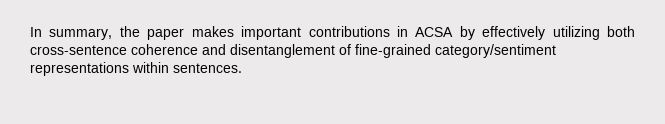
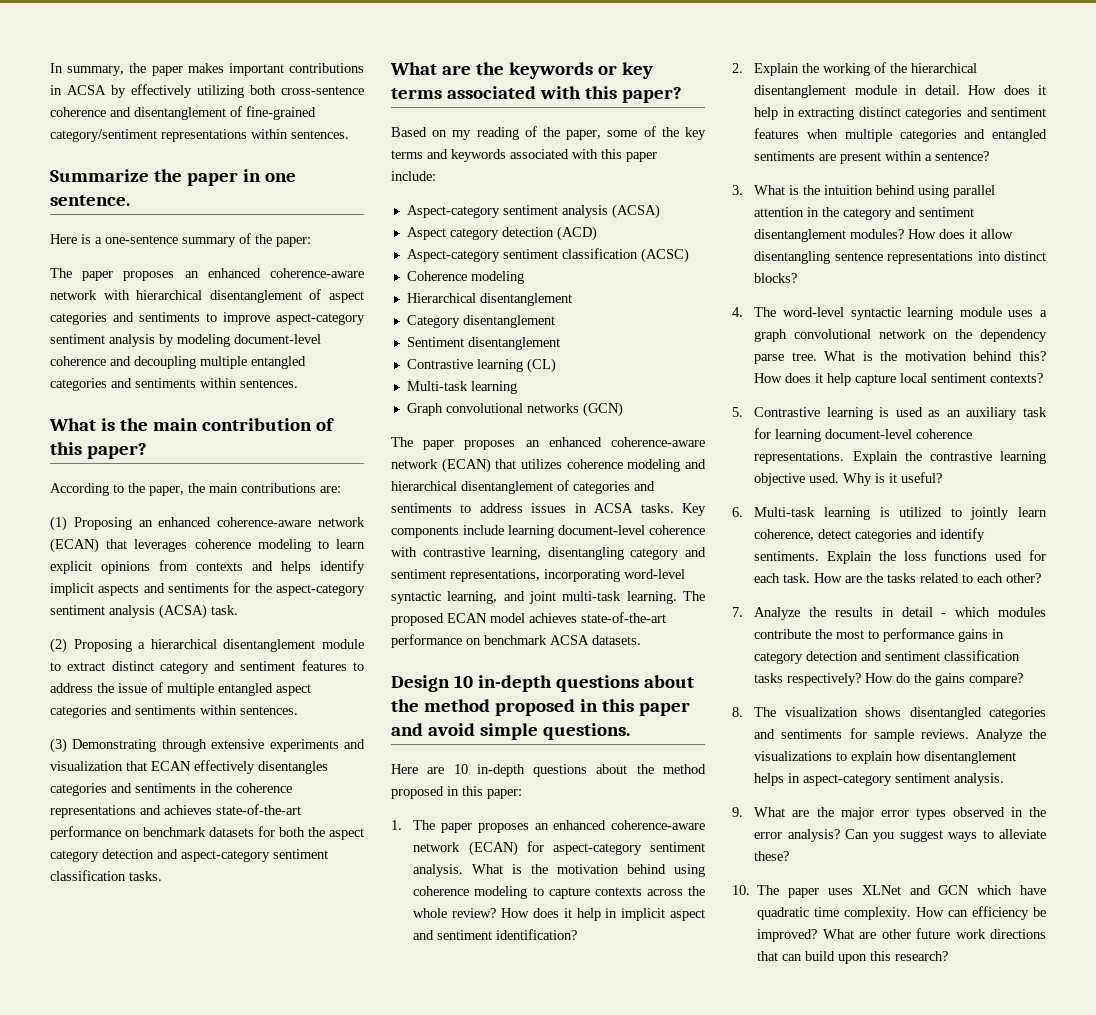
+ Summarize the paper in one sentence.
+ Here is a one-sentence summary of the paper:
+ The paper proposes an enhanced coherence-aware network with hierarchical disentanglement of aspect categories and sentiments to improve aspect-category sentiment analysis by modeling document-level coherence and decoupling multiple entangled categories and sentiments within sentences.
+ What is the main contribution of this paper?
+ According to the paper, the main contributions are:
+ (1) Proposing an enhanced coherence-aware network (ECAN) that leverages coherence modeling to learn explicit opinions from contexts and helps identify implicit aspects and sentiments for the aspect-category sentiment analysis (ACSA) task.
+ (2) Proposing a hierarchical disentanglement module to extract distinct category and sentiment features to address the issue of multiple entangled aspect categories and sentiments within sentences.
+ (3) Demonstrating through extensive experiments and visualization that ECAN effectively disentangles categories and sentiments in the coherence representations and achieves state-of-the-art performance on benchmark datasets for both the aspect category detection and aspect-category sentiment classification tasks.
+ What are the keywords or key terms associated with this paper?
+ Based on my reading of the paper, some of the key terms and keywords associated with this paper include:
+ Aspect-category sentiment analysis (ACSA)
+ Aspect category detection (ACD)
+ Aspect-category sentiment classification (ACSC)
+ Coherence modeling
+ Hierarchical disentanglement
+ Category disentanglement
+ Sentiment disentanglement
+ Contrastive learning (CL)
+ Multi-task learning
+ Graph convolutional networks (GCN)
+ The paper proposes an enhanced coherence-aware network (ECAN) that utilizes coherence modeling and hierarchical disentanglement of categories and sentiments to address issues in ACSA tasks. Key components include learning document-level coherence with contrastive learning, disentangling category and sentiment representations, incorporating word-level syntactic learning, and joint multi-task learning. The proposed ECAN model achieves state-of-the-art performance on benchmark ACSA datasets.
+ Design 10 in-depth questions about the method proposed in this paper and avoid simple questions.
+ Here are 10 in-depth questions about the method proposed in this paper:
+ 1. The paper proposes an enhanced coherence-aware network (ECAN) for aspect-category sentiment analysis. What is the motivation behind using coherence modeling to capture contexts across the whole review? How does it help in implicit aspect and sentiment identification?
+ 2. Explain the working of the hierarchical disentanglement module in detail. How does it help in extracting distinct categories and sentiment features when multiple categories and entangled sentiments are present within a sentence?
+ 3. What is the intuition behind using parallel attention in the category and sentiment disentanglement modules? How does it allow disentangling sentence representations into distinct blocks?
+ 4. The word-level syntactic learning module uses a graph convolutional network on the dependency parse tree. What is the motivation behind this? How does it help capture local sentiment contexts?
+ 5. Contrastive learning is used as an auxiliary task for learning document-level coherence representations. Explain the contrastive learning objective used. Why is it useful?
+ 6. Multi-task learning is utilized to jointly learn coherence, detect categories and identify sentiments. Explain the loss functions used for each task. How are the tasks related to each other?
+ 7. Analyze the results in detail - which modules contribute the most to performance gains in category detection and sentiment classification tasks respectively? How do the gains compare?
+ 8. The visualization shows disentangled categories and sentiments for sample reviews. Analyze the visualizations to explain how disentanglement helps in aspect-category sentiment analysis.
+ 9. What are the major error types observed in the error analysis? Can you suggest ways to alleviate these?
+ 10. The paper uses XLNet and GCN which have quadratic time complexity. How can efficiency be improved? What are other future work directions that can build upon this research?

